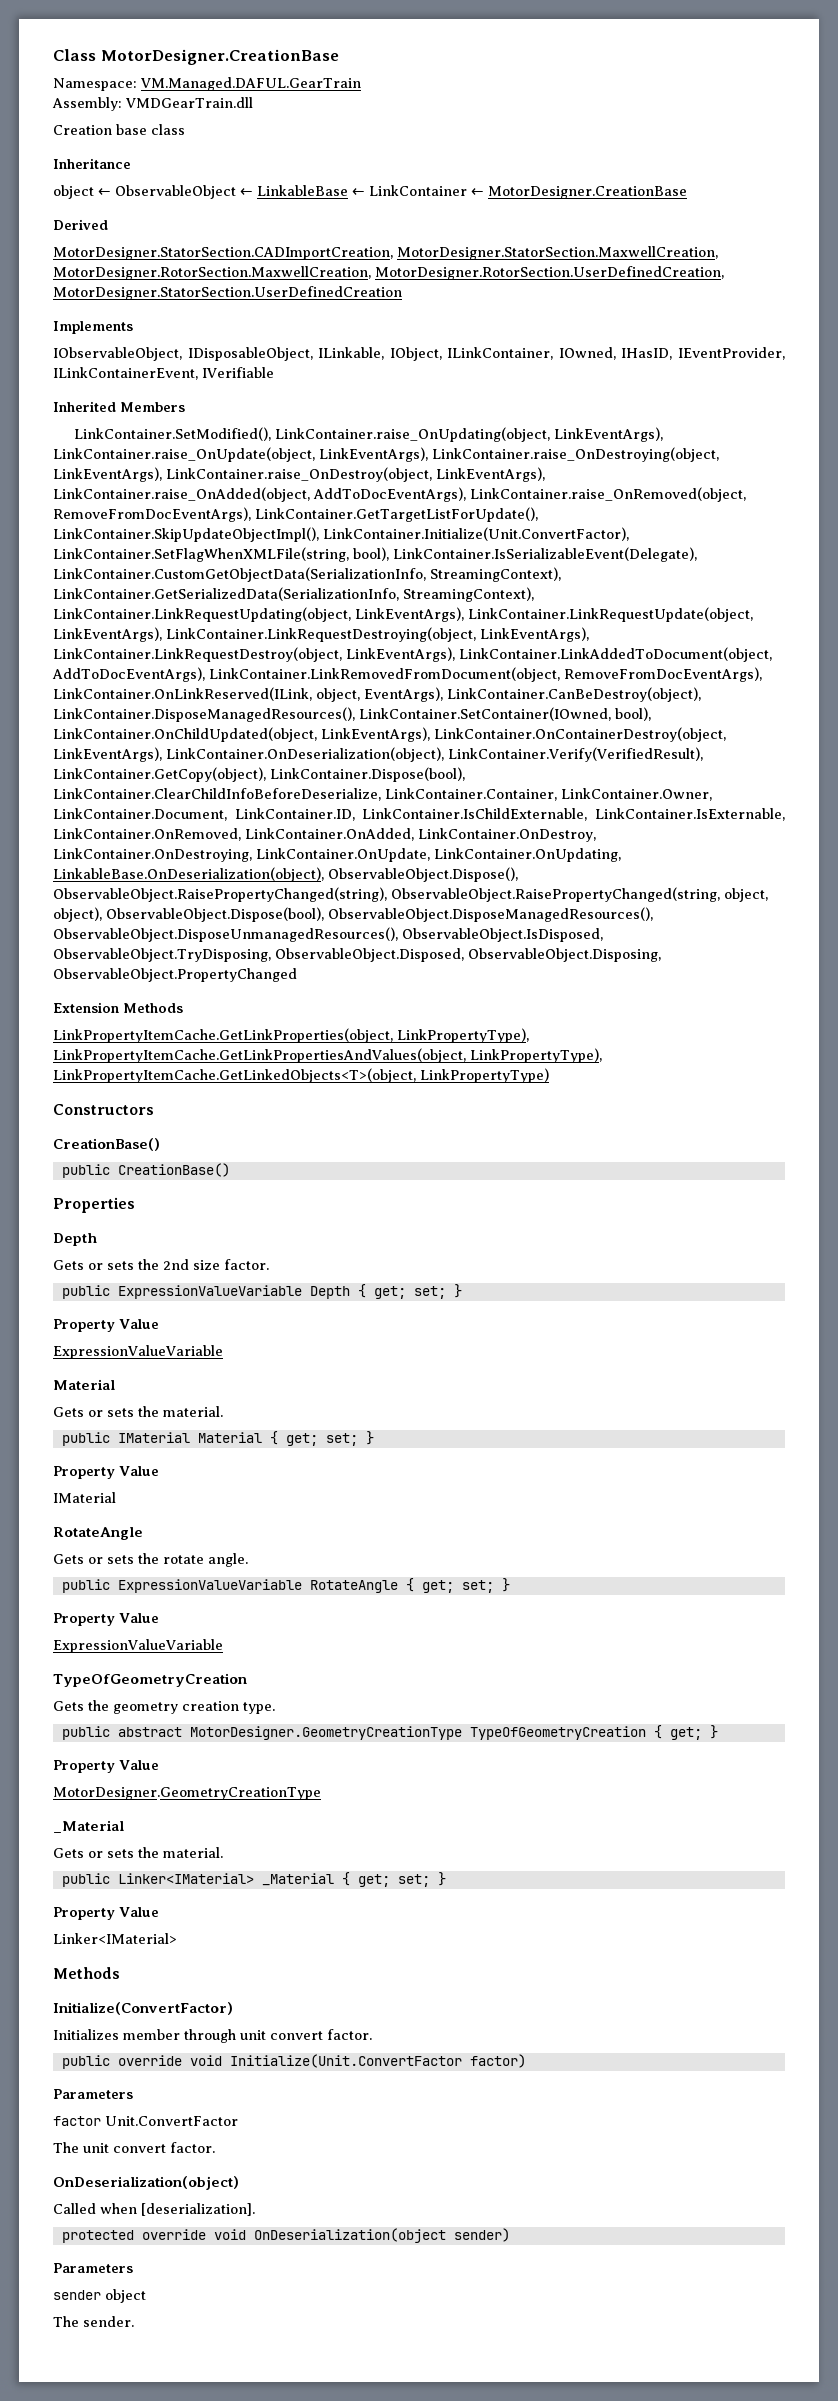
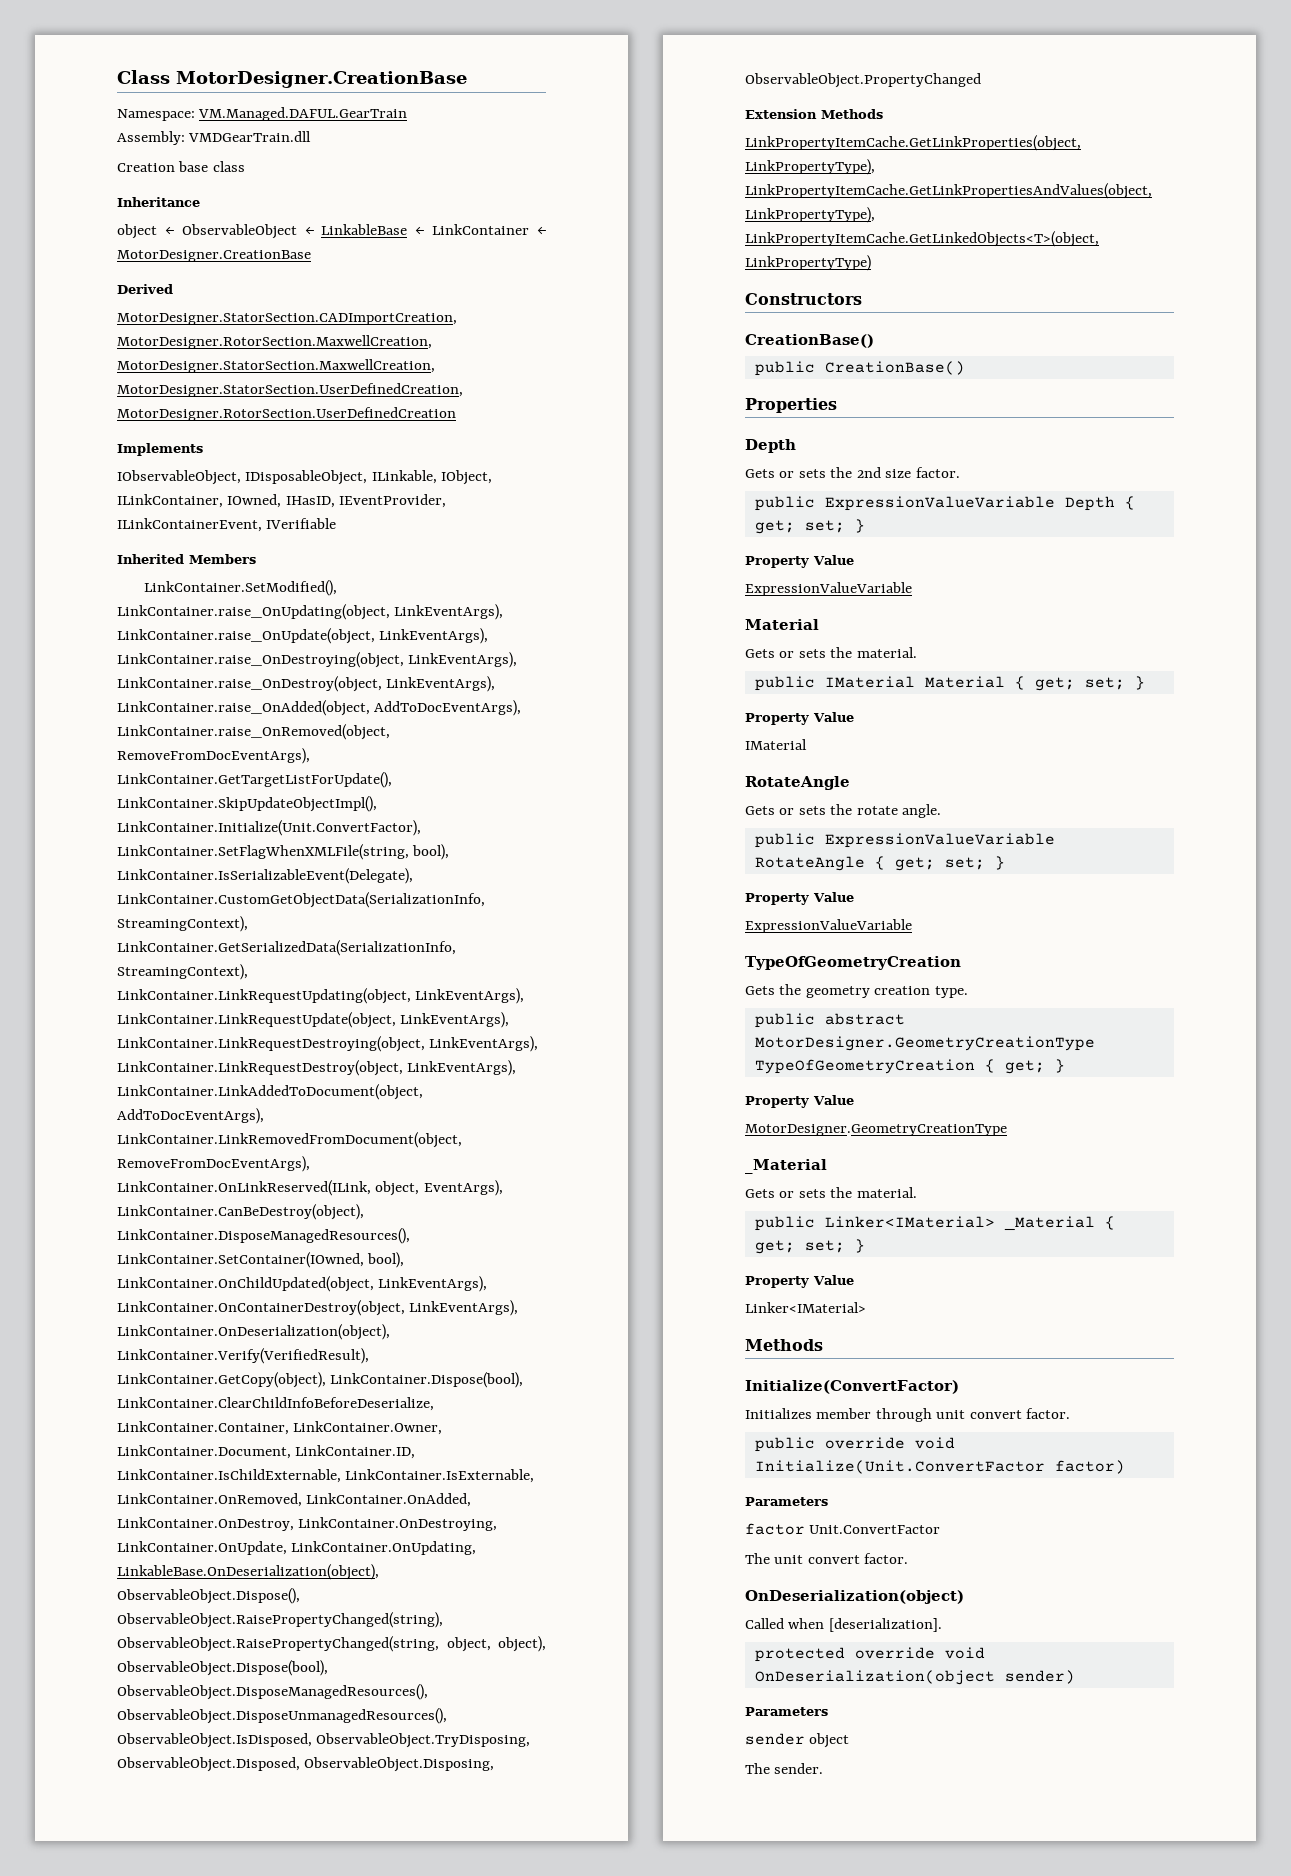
- MotorDesigner.StatorSection.CADImportCreation, MotorDesigner.StatorSection.MaxwellCreation, MotorDesigner.RotorSection.MaxwellCreation, MotorDesigner.RotorSection.UserDefinedCreation, MotorDesigner.StatorSection.UserDefinedCreation
+ MotorDesigner.StatorSection.CADImportCreation, MotorDesigner.RotorSection.MaxwellCreation, MotorDesigner.StatorSection.MaxwellCreation, MotorDesigner.StatorSection.UserDefinedCreation, MotorDesigner.RotorSection.UserDefinedCreation

